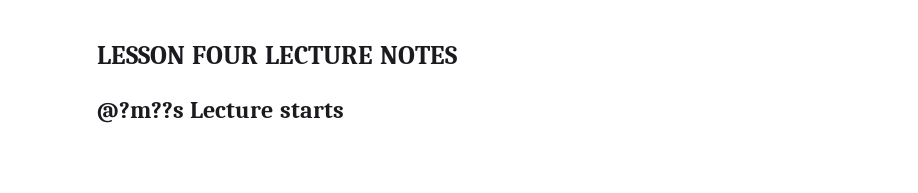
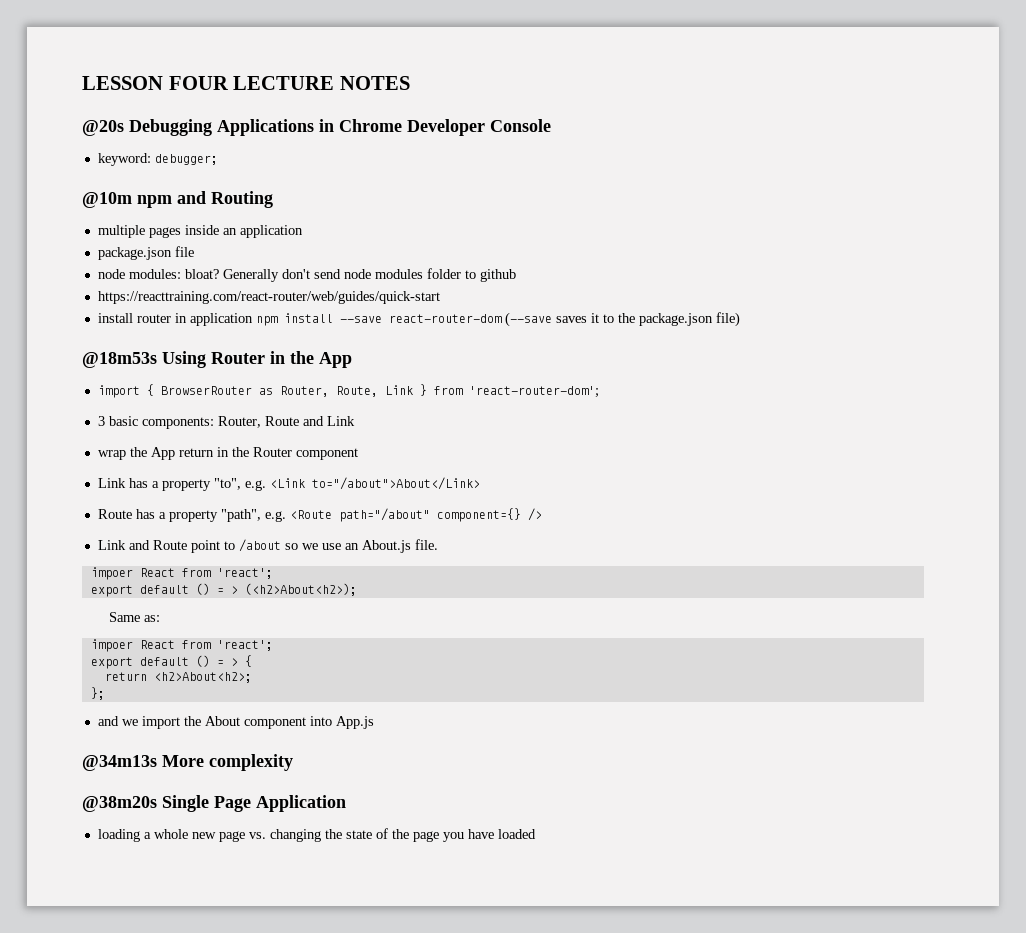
- @?m??s Lecture starts
+ @20s Debugging Applications in Chrome Developer Console
+ keyword: debugger;
+ @10m npm and Routing
+ multiple pages inside an application
+ package.json file
+ node modules: bloat? Generally don't send node modules folder to github
+ https://reacttraining.com/react-router/web/guides/quick-start
+ install router in application npm install --save react-router-dom (--save saves it to the package.json file)
+ @18m53s Using Router in the App
+ import { BrowserRouter as Router, Route, Link } from 'react-router-dom';
+ 3 basic components: Router, Route and Link
+ wrap the App return in the Router component
+ Link has a property "to", e.g. <Link to="/about">About</Link>
+ Route has a property "path", e.g. <Route path="/about" component={} />
+ Link and Route point to /about so we use an About.js file.
+ impoer React from 'react';
+ export default () = > (<h2>About<h2>);
+ Same as:
+ impoer React from 'react';
+ export default () = > {
+ return <h2>About<h2>;
+ };
+ and we import the About component into App.js
+ @34m13s More complexity
+ @38m20s Single Page Application
+ loading a whole new page vs. changing the state of the page you have loaded

